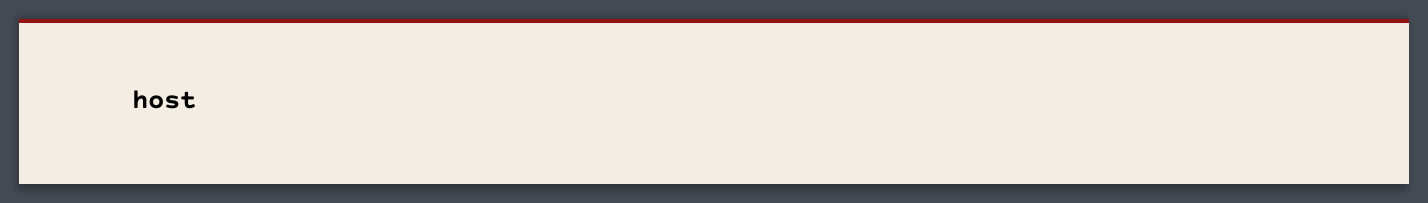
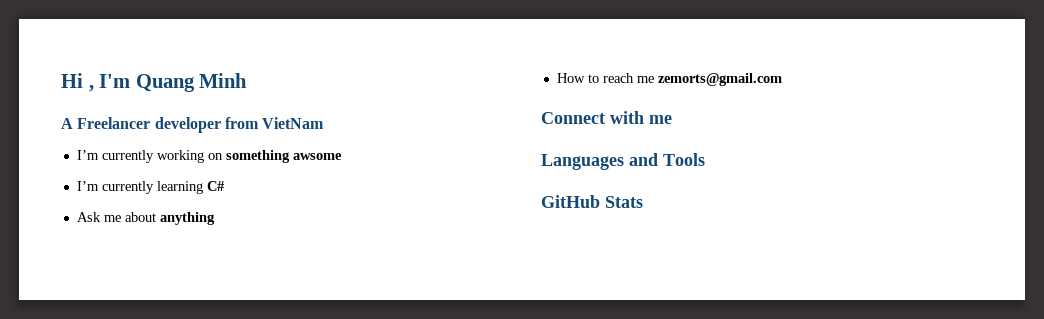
- host
+ Hi , I'm Quang Minh
+ A Freelancer developer from VietNam
+ I’m currently working on something awsome
+ I’m currently learning C#
+ Ask me about anything
+ How to reach me zemorts@gmail.com
+ Connect with me
+ Languages and Tools
+ GitHub Stats

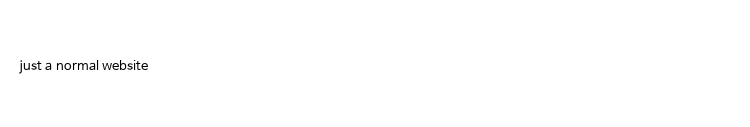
- Hi , I'm Quang Minh
- A Freelancer developer from VietNam
- I’m currently working on something awsome
- I’m currently learning C#
- Ask me about anything
- How to reach me zemorts@gmail.com
- Connect with me
- Languages and Tools
- GitHub Stats
+ just a normal website

